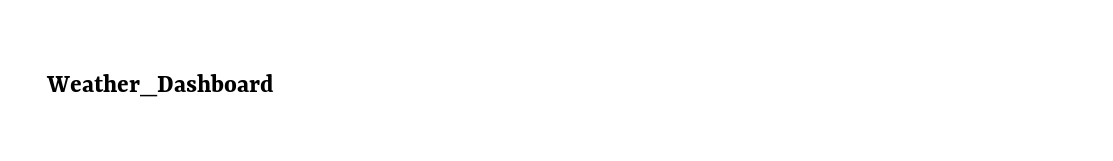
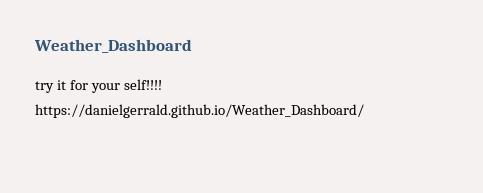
+ try it for your self!!!! https://danielgerrald.github.io/Weather_Dashboard/

